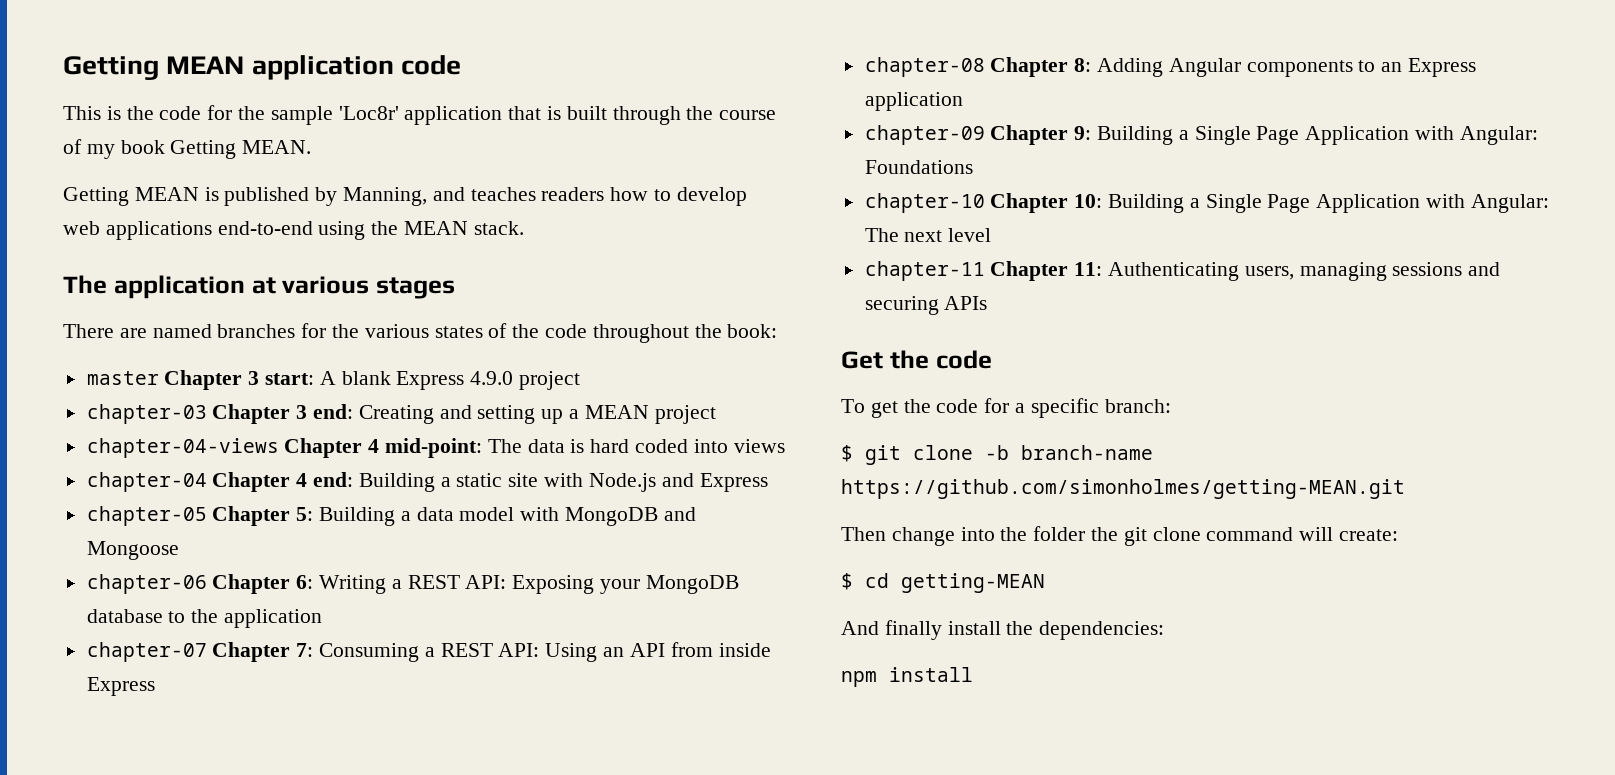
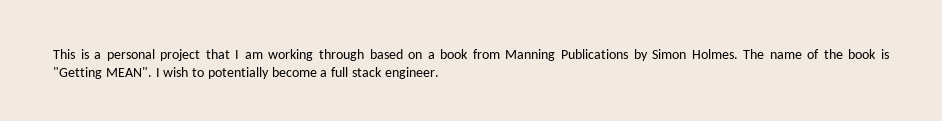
- Getting MEAN application code
- This is the code for the sample 'Loc8r' application that is built through the course of my book Getting MEAN.
- Getting MEAN is published by Manning, and teaches readers how to develop web applications end-to-end using the MEAN stack.
- The application at various stages
- There are named branches for the various states of the code throughout the book:
- master Chapter 3 start: A blank Express 4.9.0 project
- chapter-03 Chapter 3 end: Creating and setting up a MEAN project
- chapter-04-views Chapter 4 mid-point: The data is hard coded into views
- chapter-04 Chapter 4 end: Building a static site with Node.js and Express
- chapter-05 Chapter 5: Building a data model with MongoDB and Mongoose
- chapter-06 Chapter 6: Writing a REST API: Exposing your MongoDB database to the application
- chapter-07 Chapter 7: Consuming a REST API: Using an API from inside Express
- chapter-08 Chapter 8: Adding Angular components to an Express application
- chapter-09 Chapter 9: Building a Single Page Application with Angular: Foundations
- chapter-10 Chapter 10: Building a Single Page Application with Angular: The next level
- chapter-11 Chapter 11: Authenticating users, managing sessions and securing APIs
- Get the code
- To get the code for a specific branch:
- $ git clone -b branch-name https://github.com/simonholmes/getting-MEAN.git
- Then change into the folder the git clone command will create:
- $ cd getting-MEAN
- And finally install the dependencies:
- npm install
+ This is a personal project that I am working through based on a book from Manning Publications by Simon Holmes. The name of the book is "Getting MEAN". I wish to potentially become a full stack engineer.

